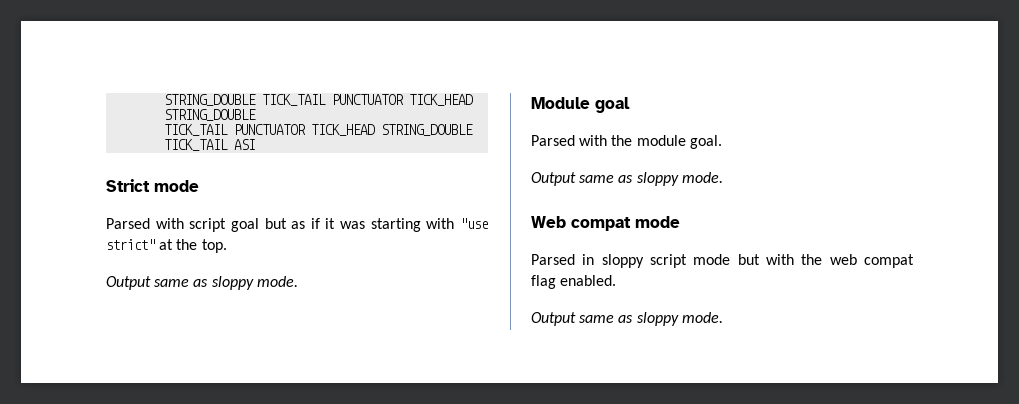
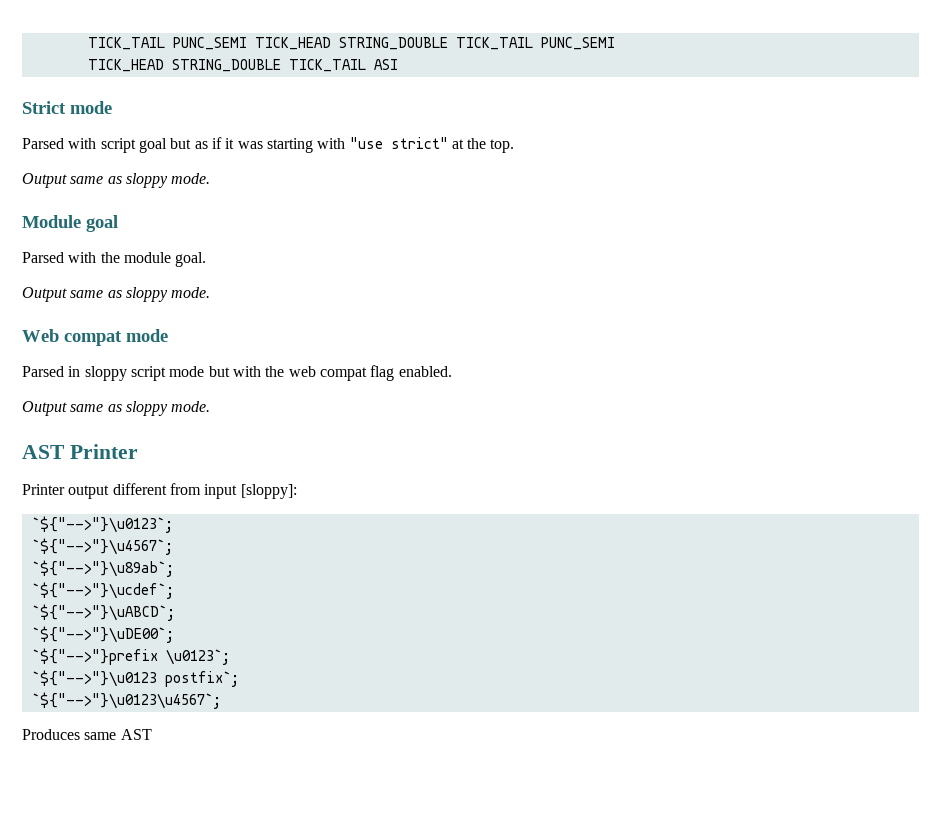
- STRING_DOUBLE TICK_TAIL PUNCTUATOR TICK_HEAD STRING_DOUBLE
- TICK_TAIL PUNCTUATOR TICK_HEAD STRING_DOUBLE TICK_TAIL ASI
+ TICK_TAIL PUNC_SEMI TICK_HEAD STRING_DOUBLE TICK_TAIL PUNC_SEMI
+ TICK_HEAD STRING_DOUBLE TICK_TAIL ASI
+ AST Printer
+ Printer output different from input [sloppy]:
+ `${"-->"}\u0123`;
+ `${"-->"}\u4567`;
+ `${"-->"}\u89ab`;
+ `${"-->"}\ucdef`;
+ `${"-->"}\uABCD`;
+ `${"-->"}\uDE00`;
+ `${"-->"}prefix \u0123`;
+ `${"-->"}\u0123 postfix`;
+ `${"-->"}\u0123\u4567`;
+ Produces same AST

